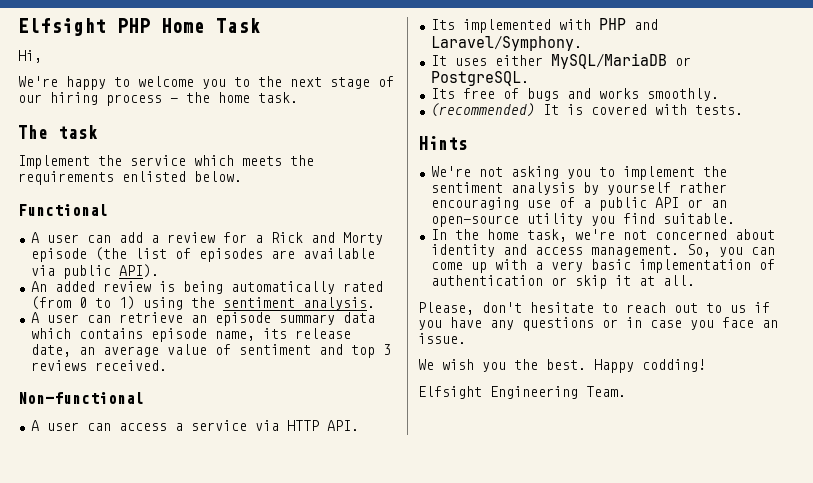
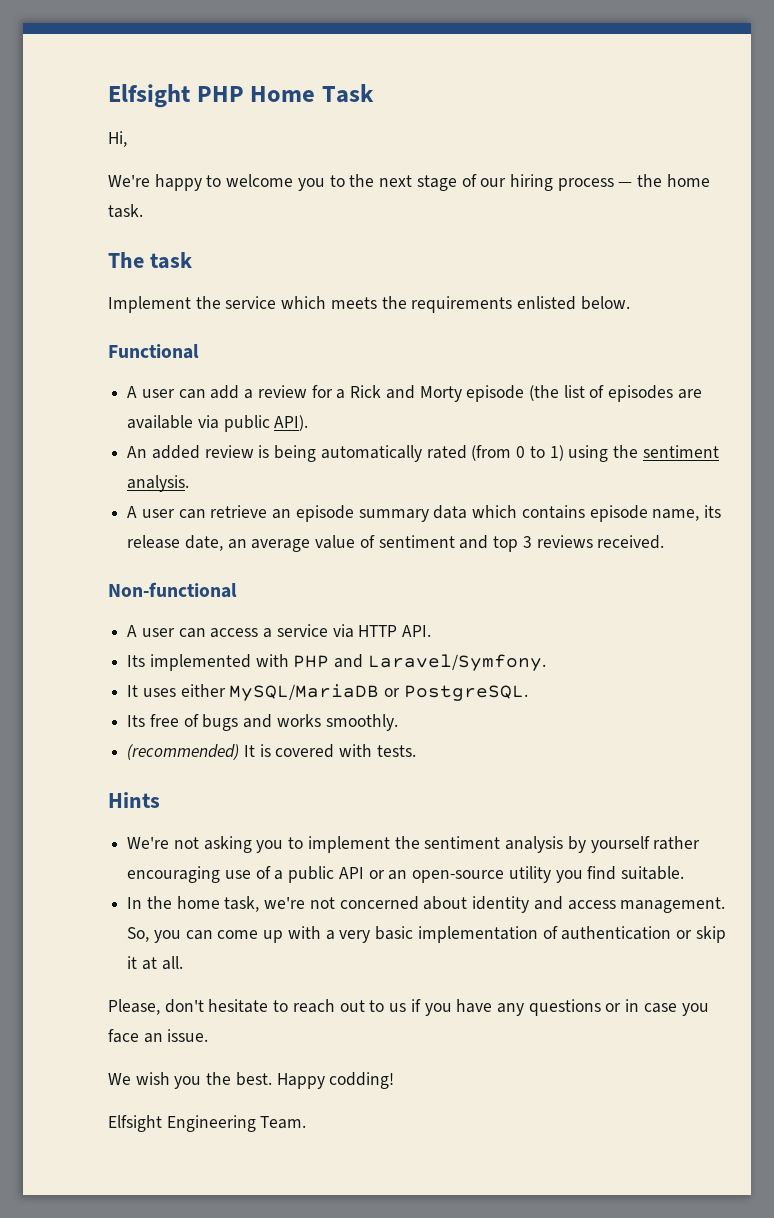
- Its implemented with PHP and Laravel/Symphony.
+ Its implemented with PHP and Laravel/Symfony.

